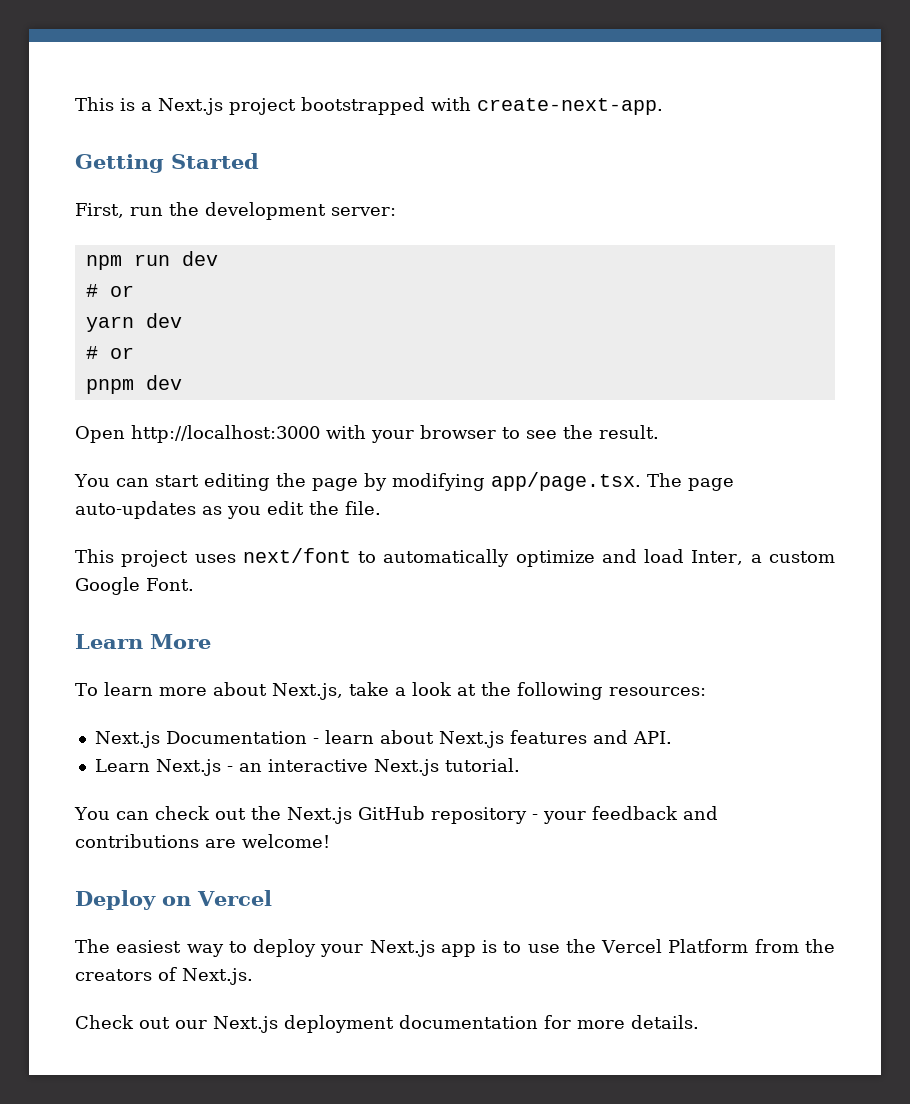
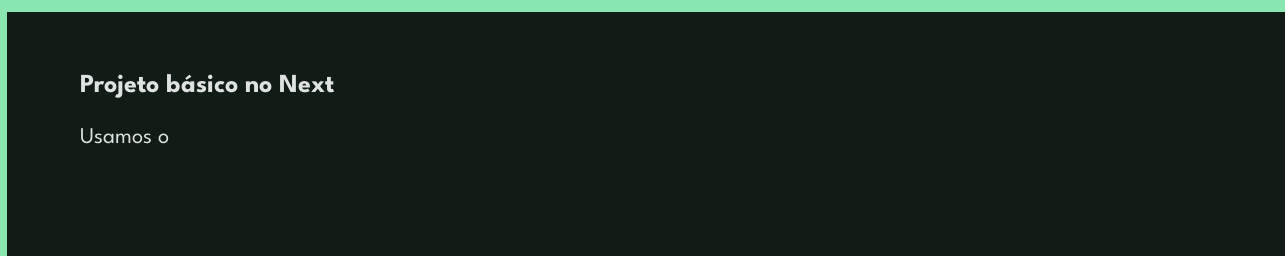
- This is a Next.js project bootstrapped with create-next-app.
- Getting Started
- First, run the development server:
- npm run dev
- # or
- yarn dev
- # or
- pnpm dev
- Open http://localhost:3000 with your browser to see the result.
- You can start editing the page by modifying app/page.tsx. The page auto-updates as you edit the file.
- This project uses next/font to automatically optimize and load Inter, a custom Google Font.
- Learn More
- To learn more about Next.js, take a look at the following resources:
- Next.js Documentation - learn about Next.js features and API.
- Learn Next.js - an interactive Next.js tutorial.
- You can check out the Next.js GitHub repository - your feedback and contributions are welcome!
- Deploy on Vercel
- The easiest way to deploy your Next.js app is to use the Vercel Platform from the creators of Next.js.
- Check out our Next.js deployment documentation for more details.
+ Projeto básico no Next
+ Usamos o

